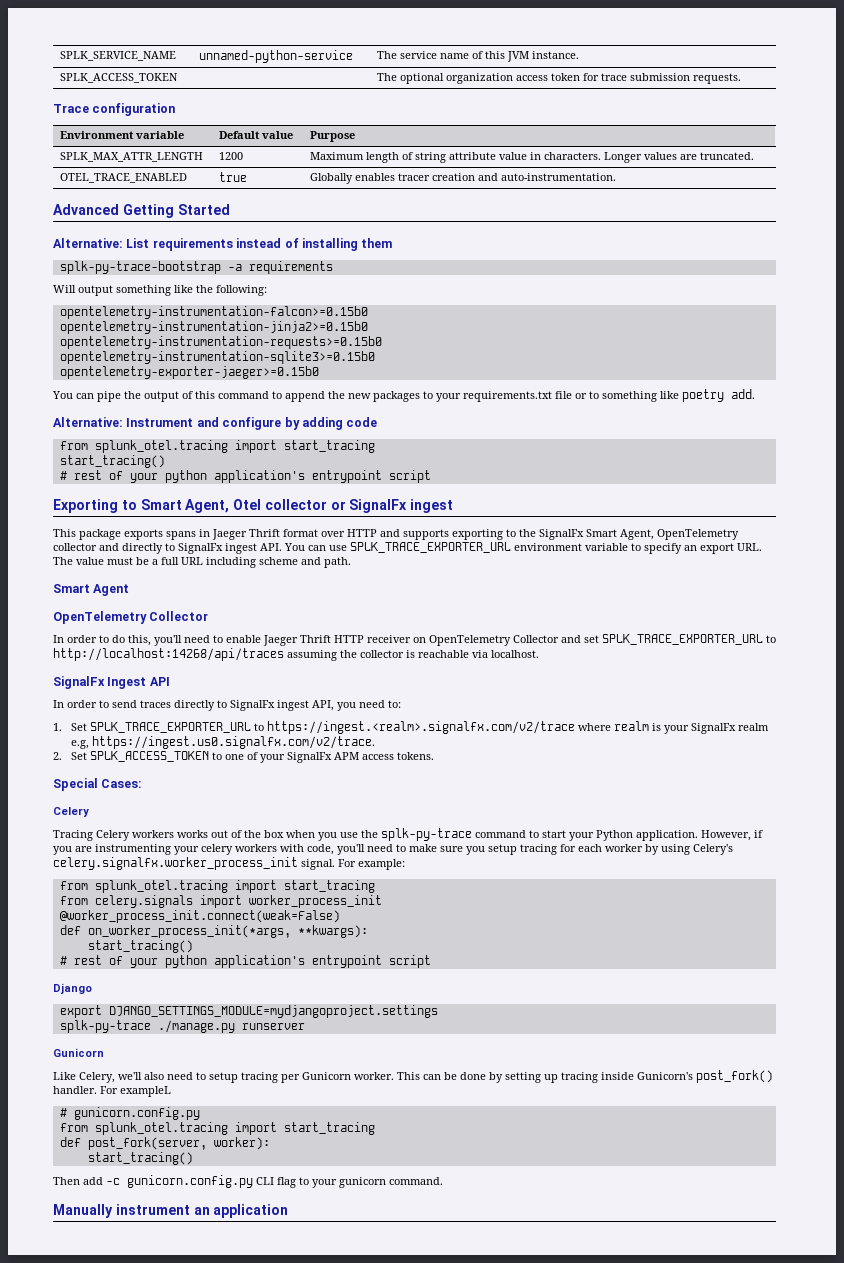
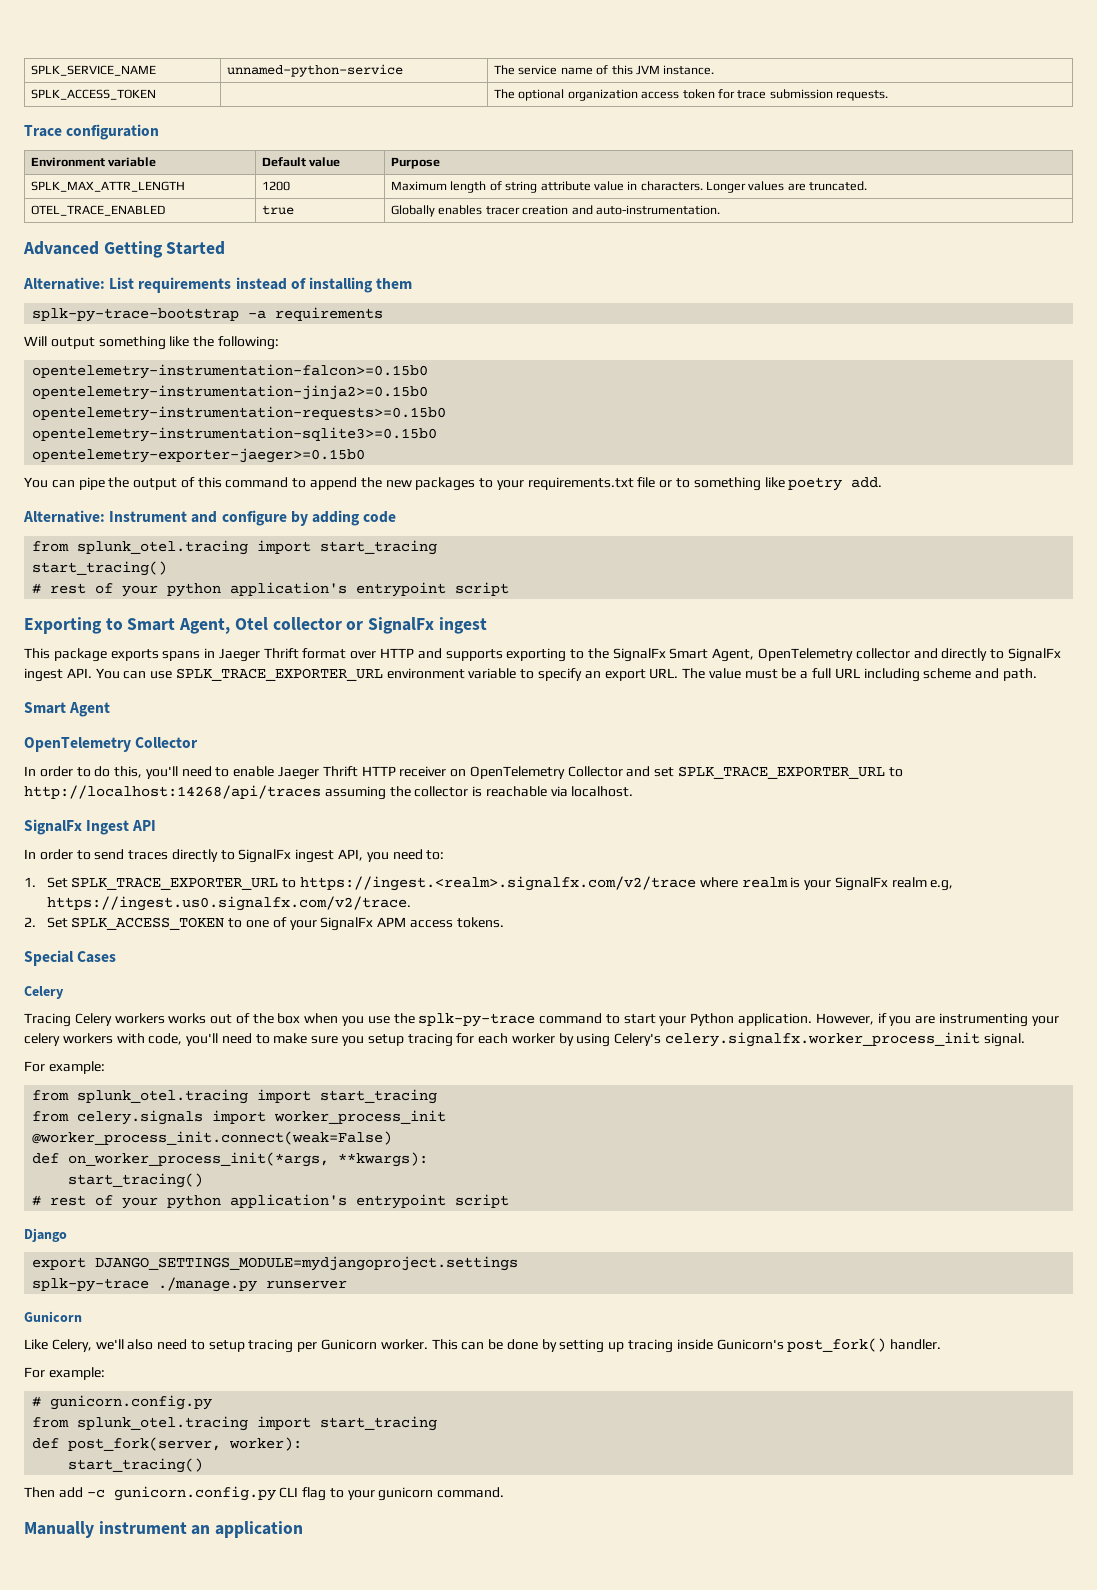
- Special Cases:
+ Special Cases
- However, if you are instrumenting your celery workers with code, you'll need to make sure you setup tracing for each worker by using Celery's celery.signalfx.worker_process_init signal. For example:
+ However, if you are instrumenting your celery workers with code, you'll need to make sure you setup tracing for each worker by using Celery's celery.signalfx.worker_process_init signal.
+ For example:
- This can be done by setting up tracing inside Gunicorn's post_fork() handler. For exampleL
+ This can be done by setting up tracing inside Gunicorn's post_fork() handler.
+ For example:

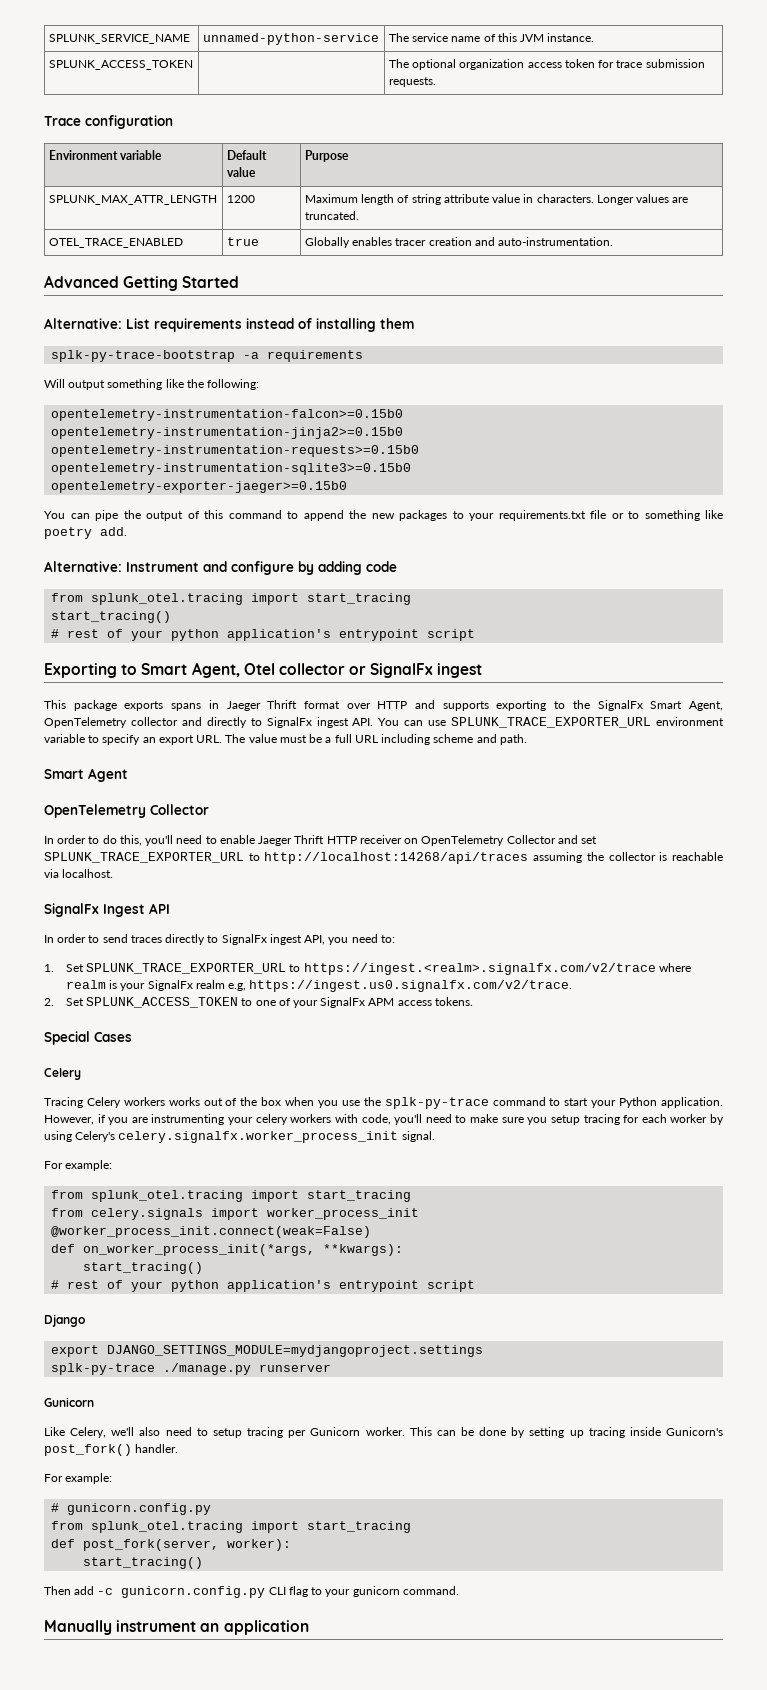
- SPLK_SERVICE_NAME | unnamed-python-service | The service name of this JVM instance.
+ SPLUNK_SERVICE_NAME | unnamed-python-service | The service name of this JVM instance.
- SPLK_ACCESS_TOKEN | | The optional organization access token for trace submission requests.
+ SPLUNK_ACCESS_TOKEN | | The optional organization access token for trace submission requests.
- SPLK_MAX_ATTR_LENGTH | 1200 | Maximum length of string attribute value in characters. Longer values are truncated.
+ SPLUNK_MAX_ATTR_LENGTH | 1200 | Maximum length of string attribute value in characters. Longer values are truncated.
- This package exports spans in Jaeger Thrift format over HTTP and supports exporting to the SignalFx Smart Agent, OpenTelemetry collector and directly to SignalFx ingest API. You can use SPLK_TRACE_EXPORTER_URL environment variable to specify an export URL. The value must be a full URL including scheme and path.
+ This package exports spans in Jaeger Thrift format over HTTP and supports exporting to the SignalFx Smart Agent, OpenTelemetry collector and directly to SignalFx ingest API. You can use SPLUNK_TRACE_EXPORTER_URL environment variable to specify an export URL. The value must be a full URL including scheme and path.
- In order to do this, you'll need to enable Jaeger Thrift HTTP receiver on OpenTelemetry Collector and set SPLK_TRACE_EXPORTER_URL to http://localhost:14268/api/traces assuming the collector is reachable via localhost.
+ In order to do this, you'll need to enable Jaeger Thrift HTTP receiver on OpenTelemetry Collector and set SPLUNK_TRACE_EXPORTER_URL to http://localhost:14268/api/traces assuming the collector is reachable via localhost.
- 1. Set SPLK_TRACE_EXPORTER_URL to https://ingest.<realm>.signalfx.com/v2/trace where realm is your SignalFx realm e.g, https://ingest.us0.signalfx.com/v2/trace.
+ 1. Set SPLUNK_TRACE_EXPORTER_URL to https://ingest.<realm>.signalfx.com/v2/trace where realm is your SignalFx realm e.g, https://ingest.us0.signalfx.com/v2/trace.
- 2. Set SPLK_ACCESS_TOKEN to one of your SignalFx APM access tokens.
+ 2. Set SPLUNK_ACCESS_TOKEN to one of your SignalFx APM access tokens.

